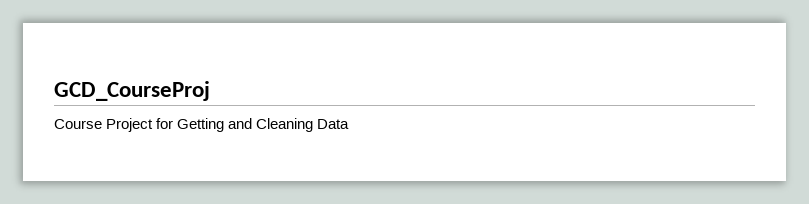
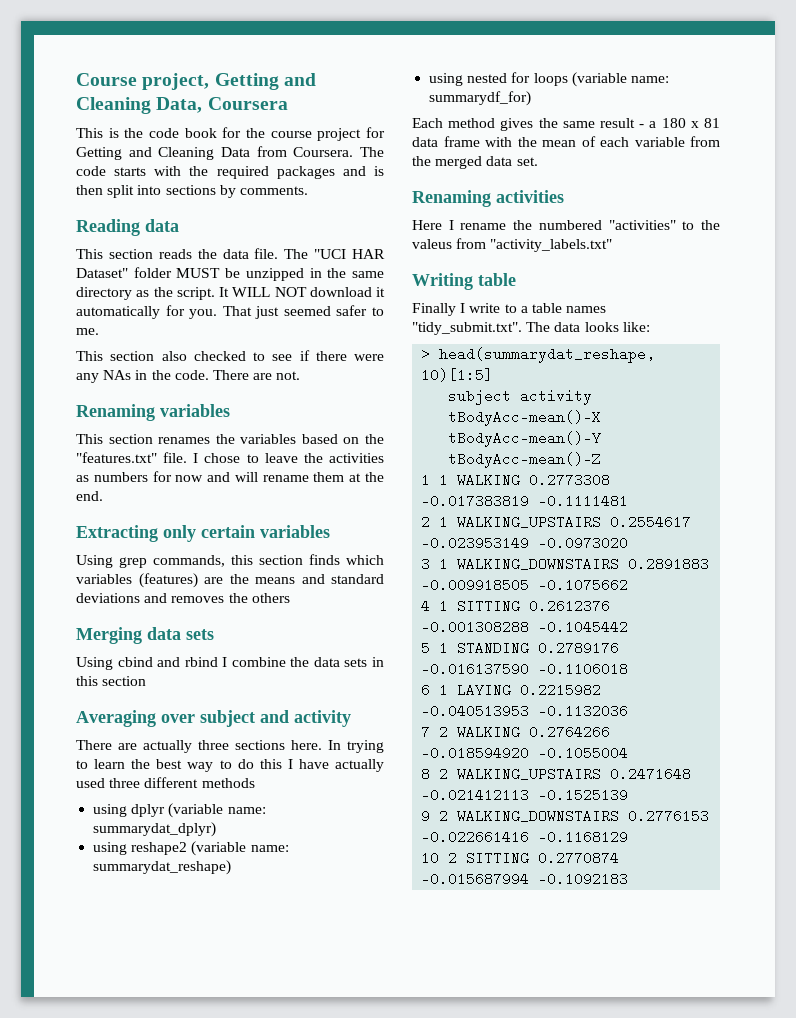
- GCD_CourseProj
- Course Project for Getting and Cleaning Data
+ Course project, Getting and Cleaning Data, Coursera
+ This is the code book for the course project for Getting and Cleaning Data from Coursera. The code starts with the required packages and is then split into sections by comments.
+ Reading data
+ This section reads the data file. The "UCI HAR Dataset" folder MUST be unzipped in the same directory as the script. It WILL NOT download it automatically for you. That just seemed safer to me.
+ This section also checked to see if there were any NAs in the code. There are not.
+ Renaming variables
+ This section renames the variables based on the "features.txt" file. I chose to leave the activities as numbers for now and will rename them at the end.
+ Extracting only certain variables
+ Using grep commands, this section finds which variables (features) are the means and standard deviations and removes the others
+ Merging data sets
+ Using cbind and rbind I combine the data sets in this section
+ Averaging over subject and activity
+ There are actually three sections here. In trying to learn the best way to do this I have actually used three different methods
+ using dplyr (variable name: summarydat_dplyr)
+ using reshape2 (variable name: summarydat_reshape)
+ using nested for loops (variable name: summarydf_for)
+ Each method gives the same result - a 180 x 81 data frame with the mean of each variable from the merged data set.
+ Renaming activities
+ Here I rename the numbered "activities" to the valeus from "activity_labels.txt"
+ Writing table
+ Finally I write to a table names "tidy_submit.txt". The data looks like:
+ > head(summarydat_reshape, 10)[1:5]
+ subject activity tBodyAcc-mean()-X tBodyAcc-mean()-Y tBodyAcc-mean()-Z
+ 1 1 WALKING 0.2773308 -0.017383819 -0.1111481
+ 2 1 WALKING_UPSTAIRS 0.2554617 -0.023953149 -0.0973020
+ 3 1 WALKING_DOWNSTAIRS 0.2891883 -0.009918505 -0.1075662
+ 4 1 SITTING 0.2612376 -0.001308288 -0.1045442
+ 5 1 STANDING 0.2789176 -0.016137590 -0.1106018
+ 6 1 LAYING 0.2215982 -0.040513953 -0.1132036
+ 7 2 WALKING 0.2764266 -0.018594920 -0.1055004
+ 8 2 WALKING_UPSTAIRS 0.2471648 -0.021412113 -0.1525139
+ 9 2 WALKING_DOWNSTAIRS 0.2776153 -0.022661416 -0.1168129
+ 10 2 SITTING 0.2770874 -0.015687994 -0.1092183

